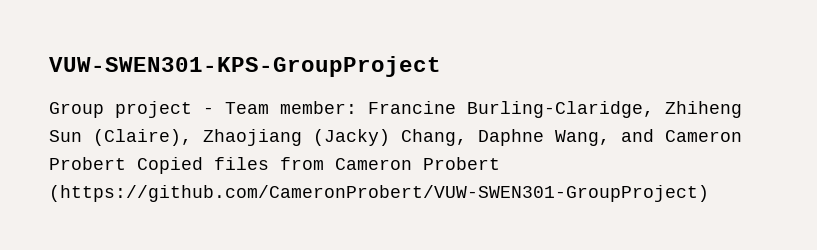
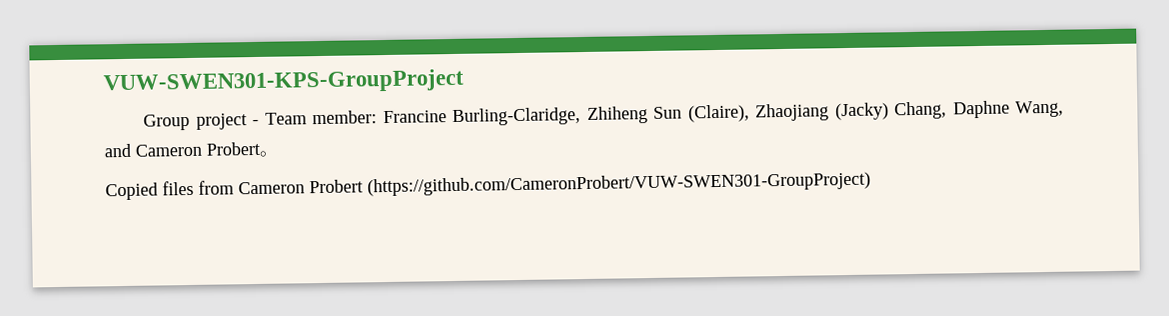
- Group project - Team member: Francine Burling-Claridge, Zhiheng Sun (Claire), Zhaojiang (Jacky) Chang, Daphne Wang, and Cameron Probert Copied files from Cameron Probert (https://github.com/CameronProbert/VUW-SWEN301-GroupProject)
+ Group project - Team member: Francine Burling-Claridge, Zhiheng Sun (Claire), Zhaojiang (Jacky) Chang, Daphne Wang, and Cameron Probert。
+ Copied files from Cameron Probert (https://github.com/CameronProbert/VUW-SWEN301-GroupProject)

